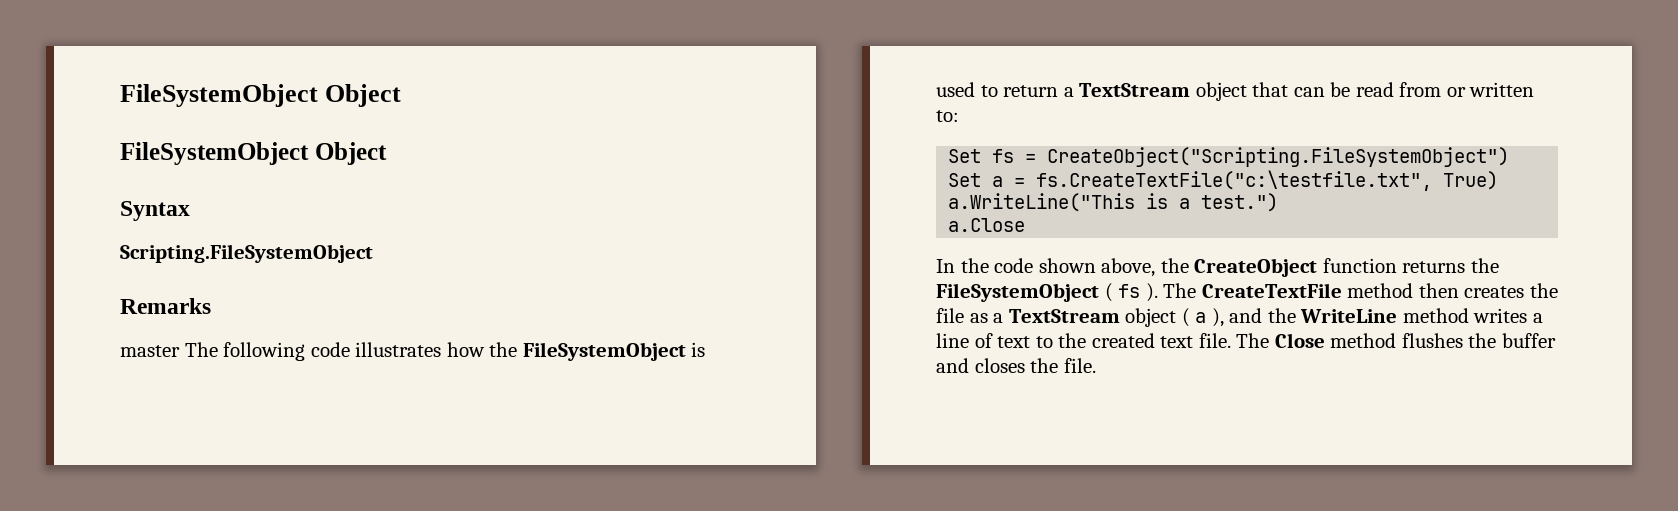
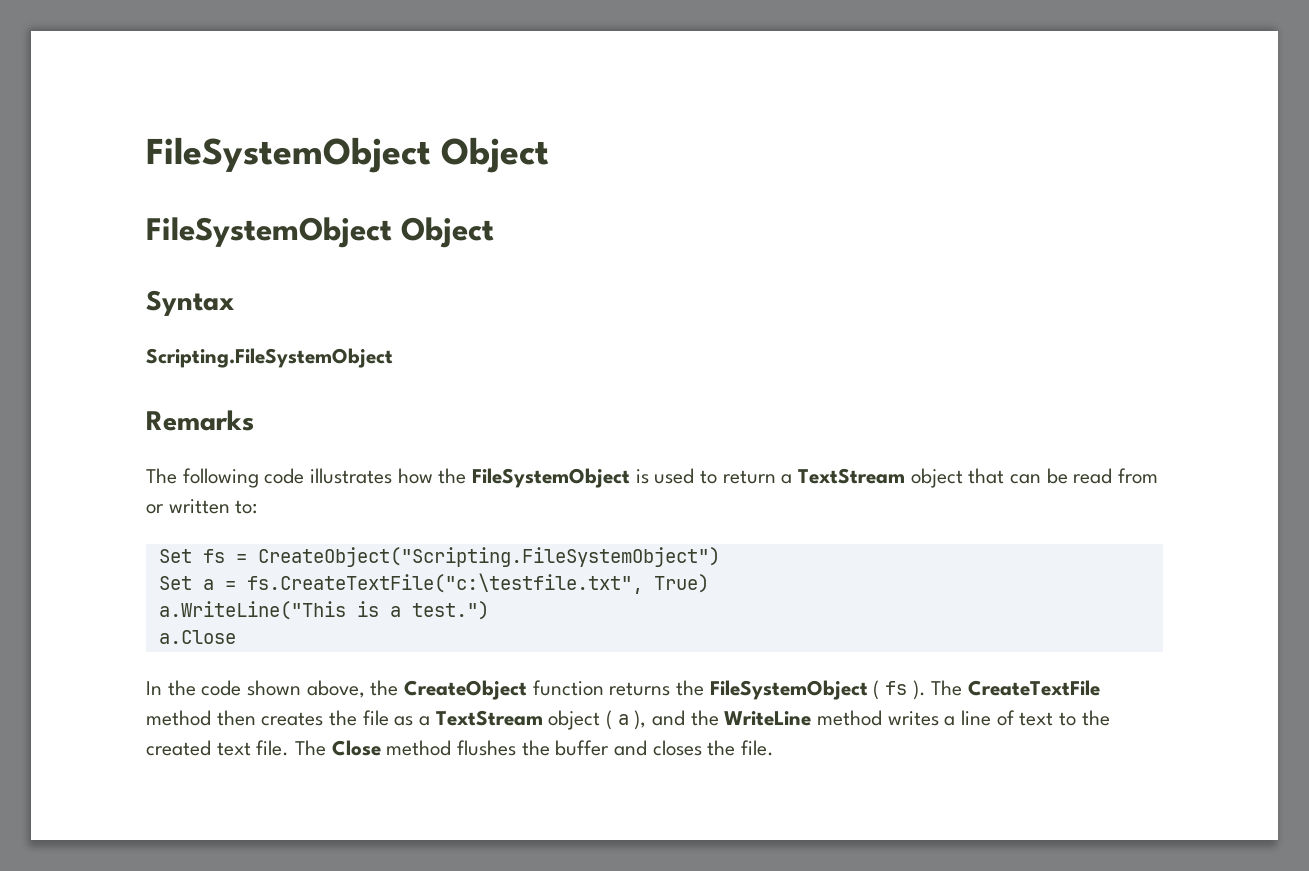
- master The following code illustrates how the FileSystemObject is used to return a TextStream object that can be read from or written to:
+ The following code illustrates how the FileSystemObject is used to return a TextStream object that can be read from or written to:

